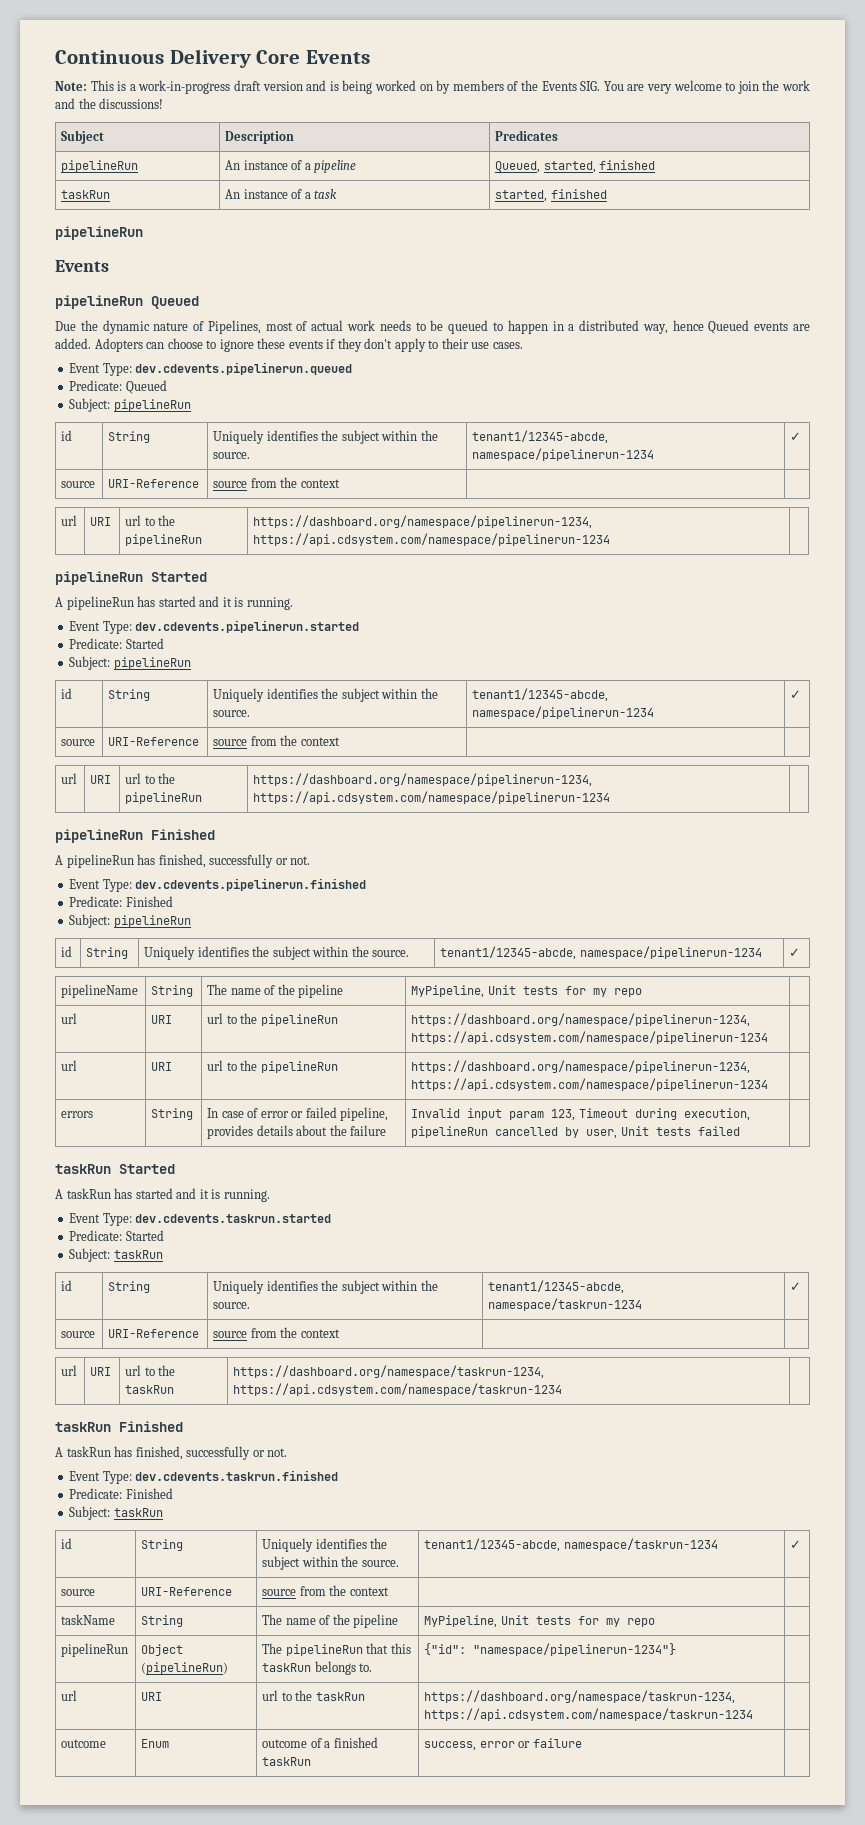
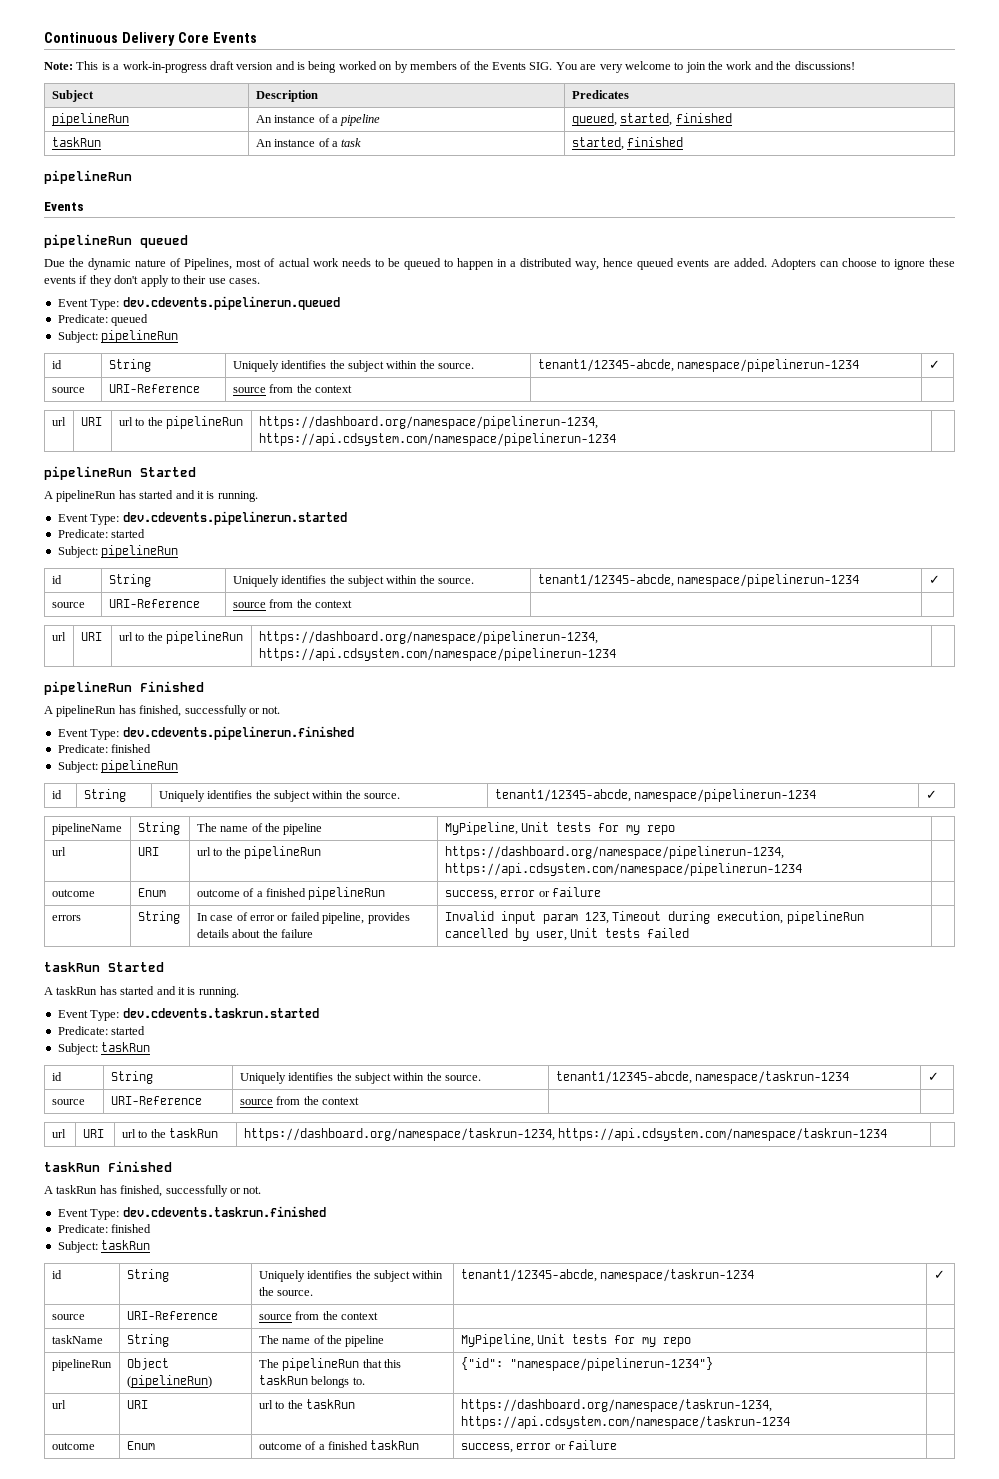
- pipelineRun | An instance of a pipeline | Queued, started, finished
+ pipelineRun | An instance of a pipeline | queued, started, finished
- pipelineRun Queued
+ pipelineRun queued
- Due the dynamic nature of Pipelines, most of actual work needs to be queued to happen in a distributed way, hence Queued events are added.
+ Due the dynamic nature of Pipelines, most of actual work needs to be queued to happen in a distributed way, hence queued events are added.
- Predicate: Queued
+ Predicate: queued
  Event Type: dev.cdevents.pipelinerun.started
- Predicate: Started
+ Predicate: started
  Event Type: dev.cdevents.pipelinerun.finished
- Predicate: Finished
+ Predicate: finished
  pipelineName | String | The name of the pipeline | MyPipeline, Unit tests for my repo |
  url | URI | url to the pipelineRun | https://dashboard.org/namespace/pipelinerun-1234, https://api.cdsystem.com/namespace/pipelinerun-1234 |
- url | URI | url to the pipelineRun | https://dashboard.org/namespace/pipelinerun-1234, https://api.cdsystem.com/namespace/pipelinerun-1234 |
+ outcome | Enum | outcome of a finished pipelineRun | success, error or failure |
  Event Type: dev.cdevents.taskrun.started
- Predicate: Started
+ Predicate: started
  Event Type: dev.cdevents.taskrun.finished
- Predicate: Finished
+ Predicate: finished

